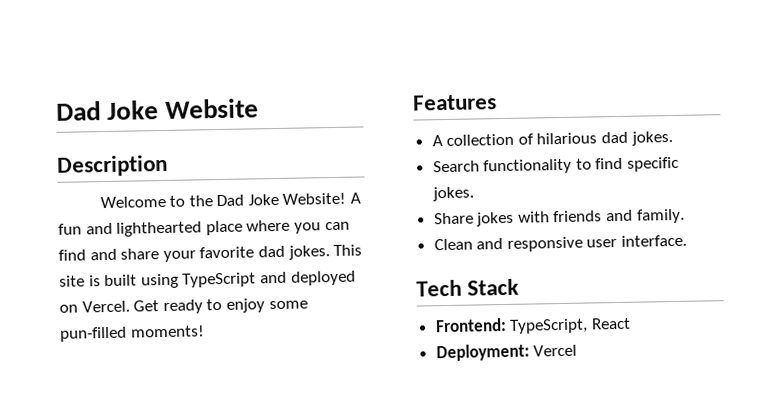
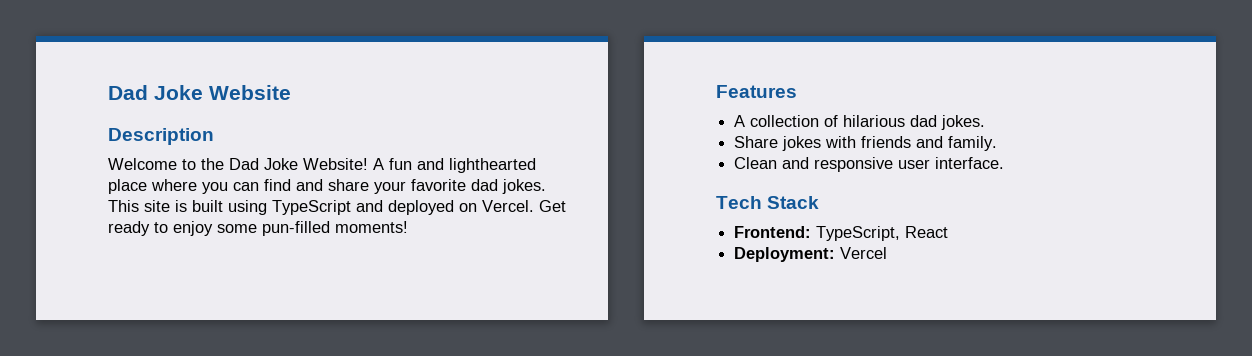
- Search functionality to find specific jokes.

